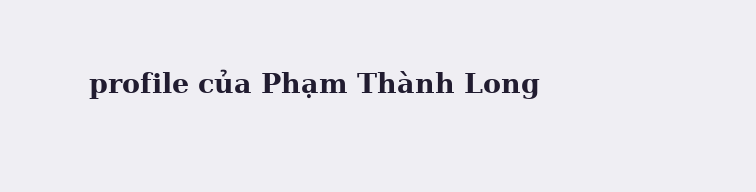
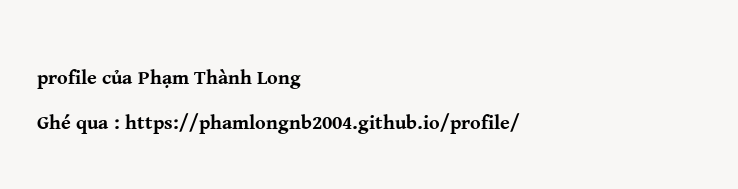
+ Ghé qua : https://phamlongnb2004.github.io/profile/

